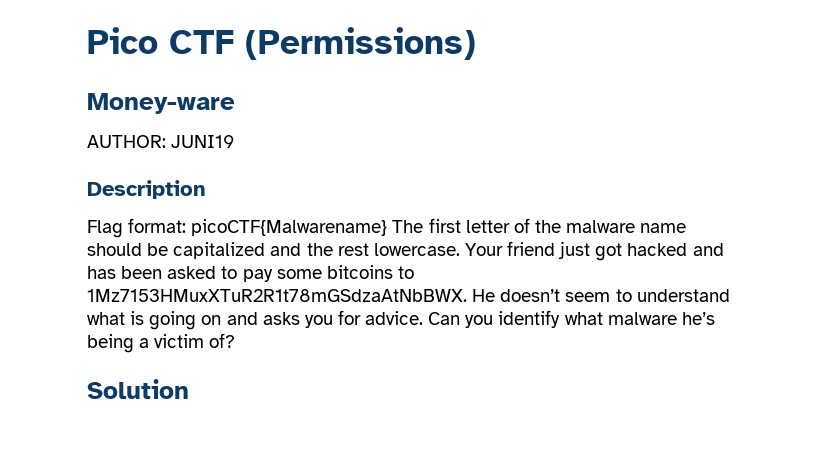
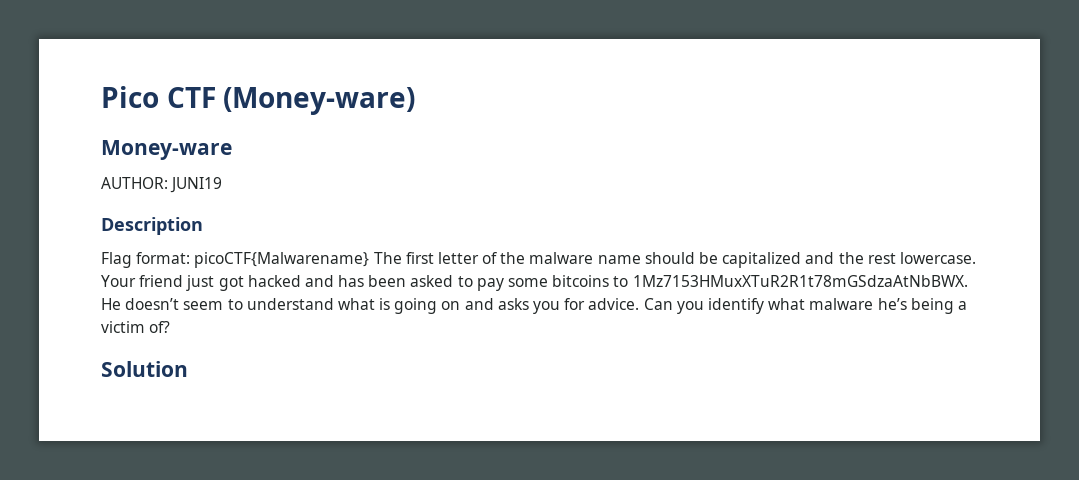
- Pico CTF (Permissions)
+ Pico CTF (Money-ware)

